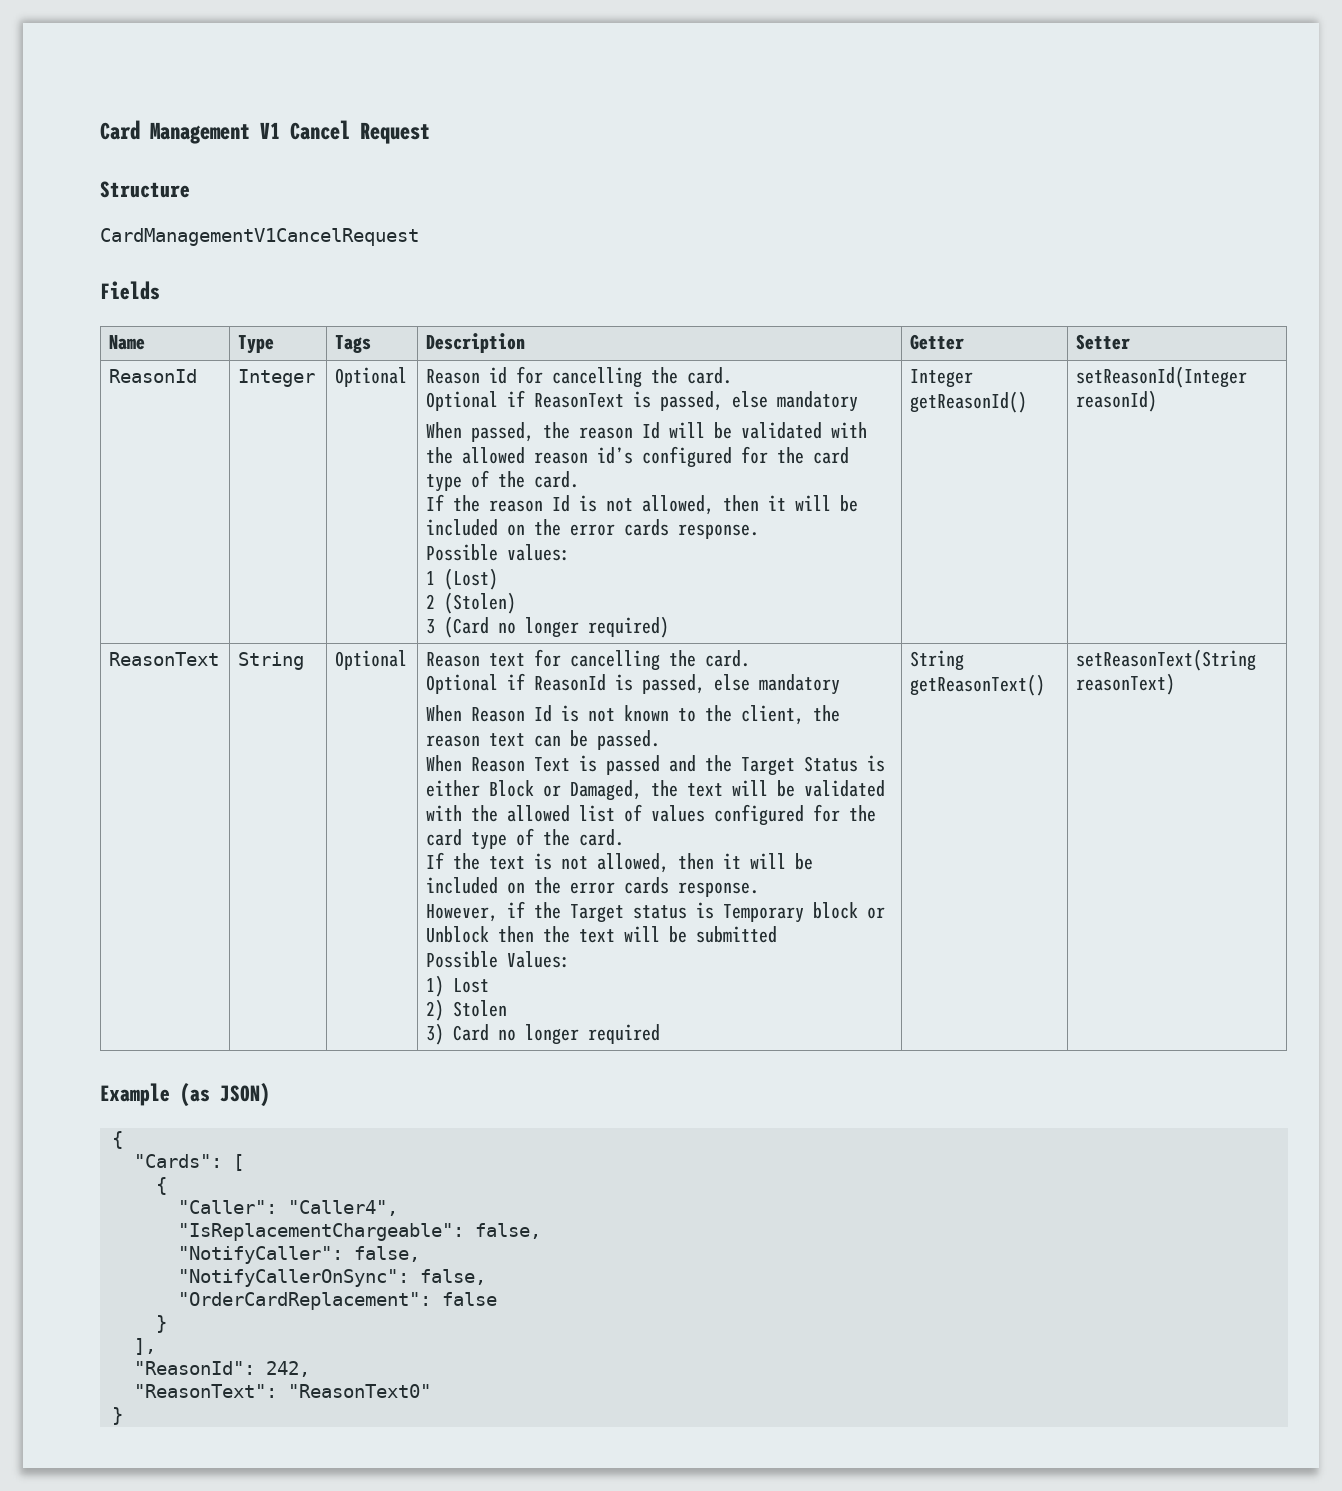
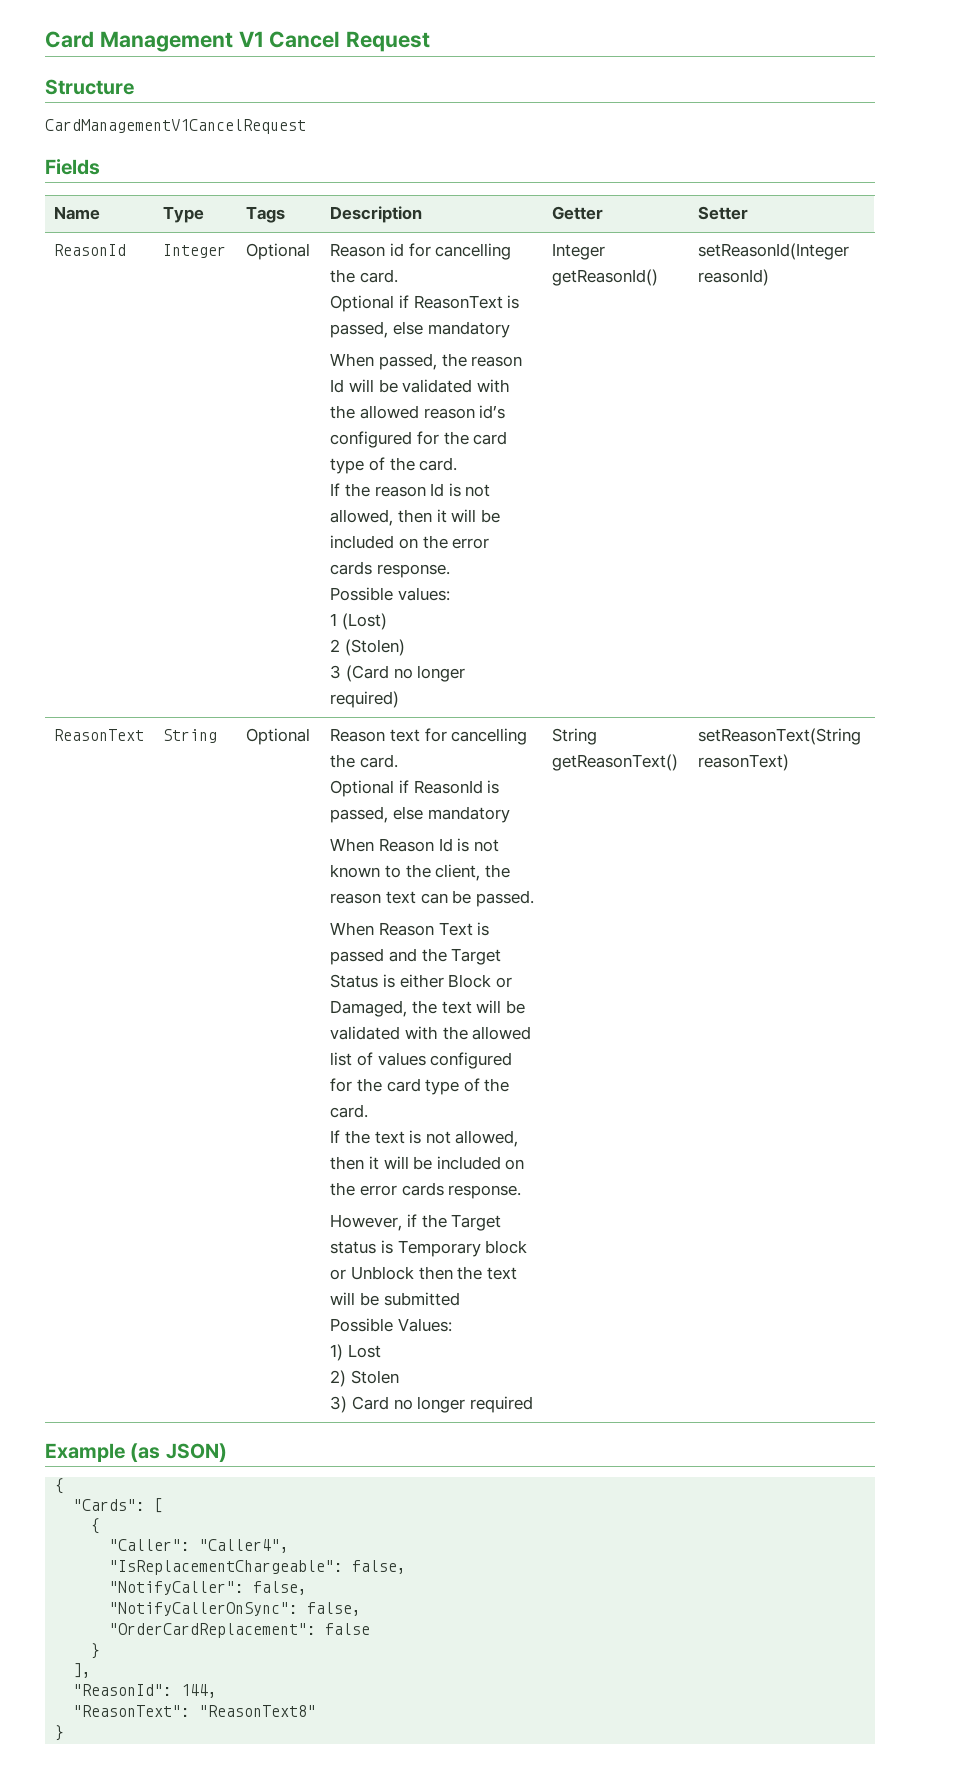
- "ReasonId": 242,
+ "ReasonId": 144,
- "ReasonText": "ReasonText0"
+ "ReasonText": "ReasonText8"

